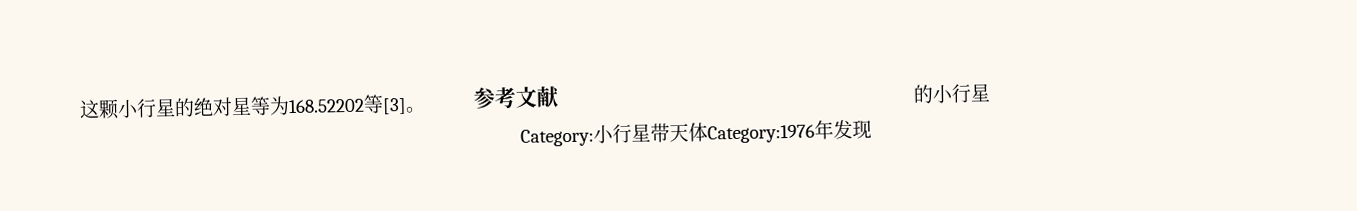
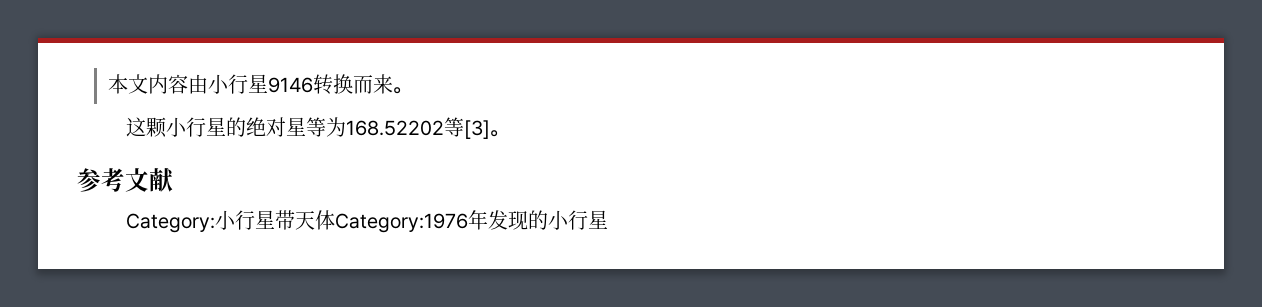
+ 本文内容由小行星9146转换而来。

